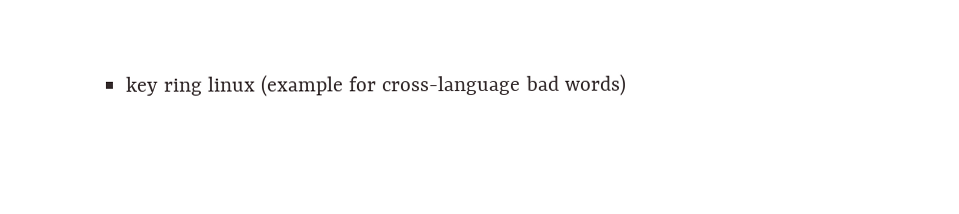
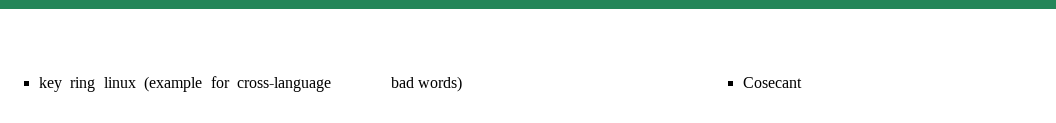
+ Cosecant

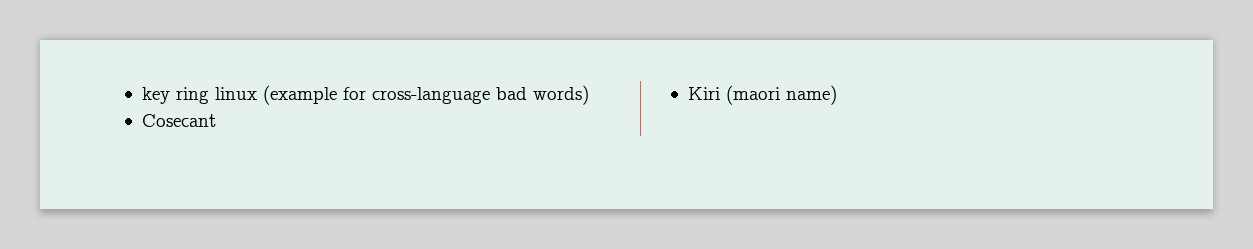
+ Kiri (maori name)

